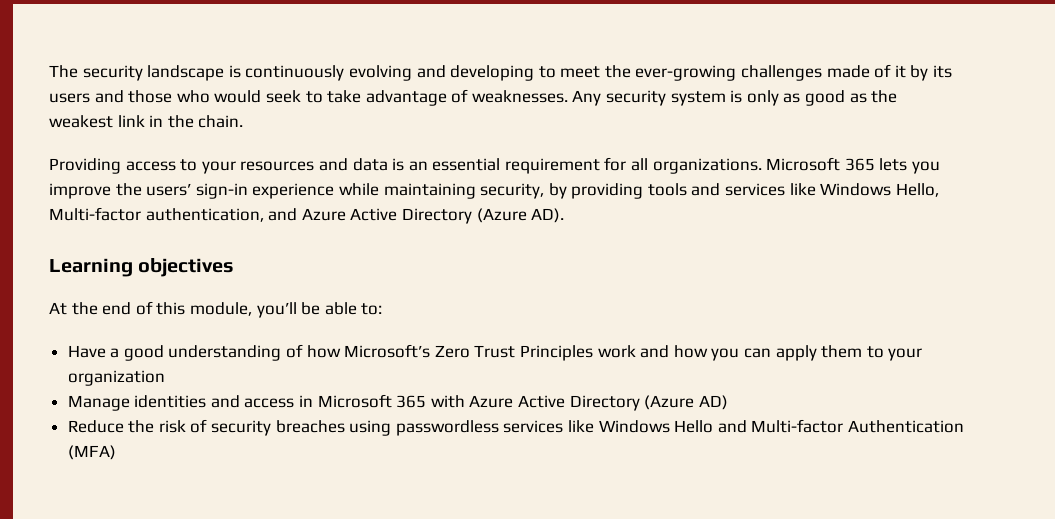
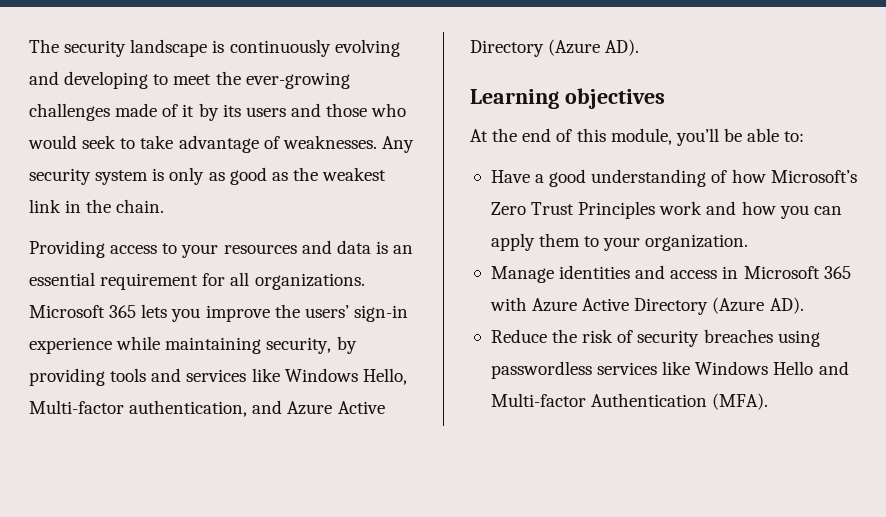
- Have a good understanding of how Microsoft’s Zero Trust Principles work and how you can apply them to your organization
+ Have a good understanding of how Microsoft’s Zero Trust Principles work and how you can apply them to your organization.
- Manage identities and access in Microsoft 365 with Azure Active Directory (Azure AD)
+ Manage identities and access in Microsoft 365 with Azure Active Directory (Azure AD).
- Reduce the risk of security breaches using passwordless services like Windows Hello and Multi-factor Authentication (MFA)
+ Reduce the risk of security breaches using passwordless services like Windows Hello and Multi-factor Authentication (MFA).

